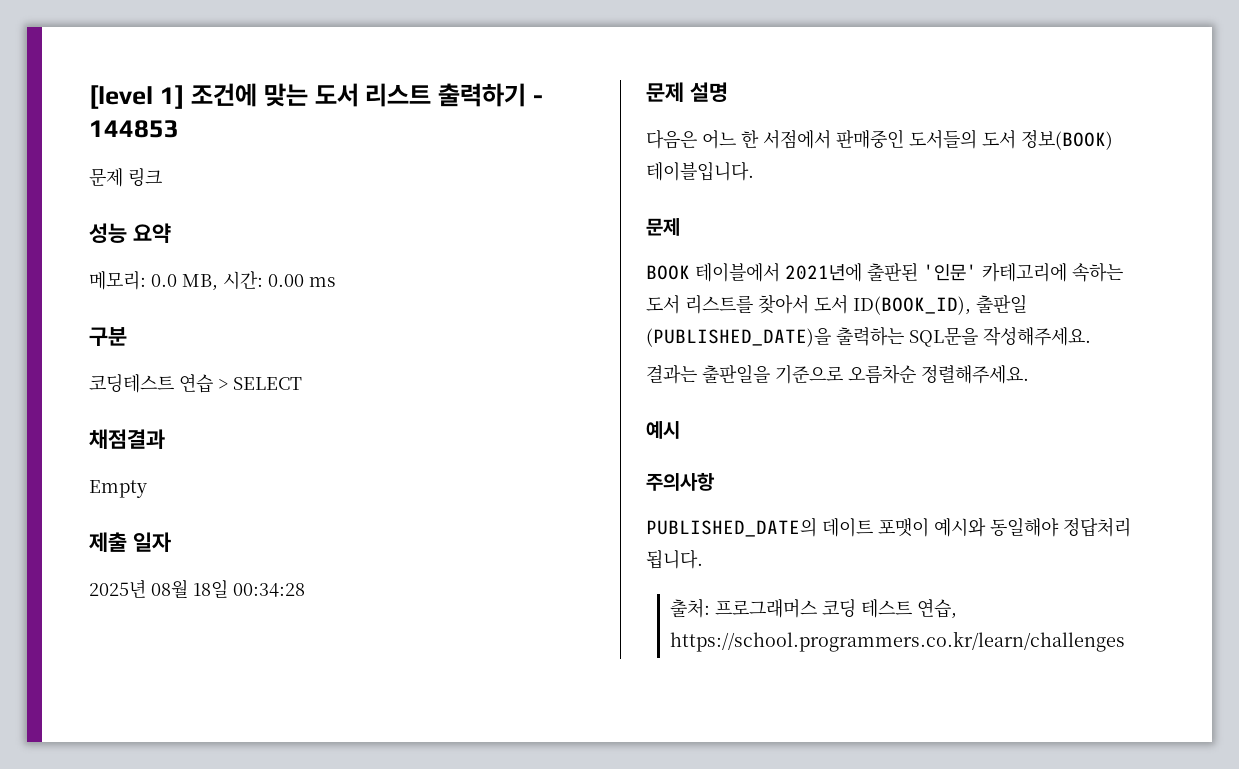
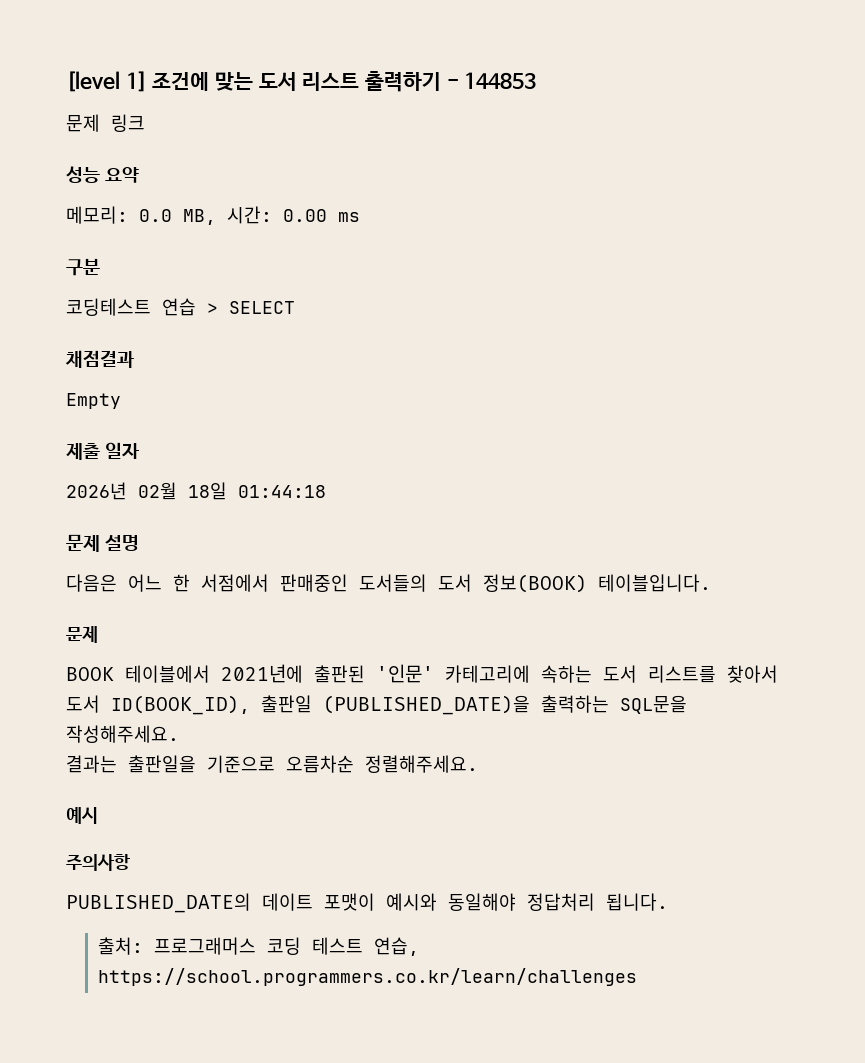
- 2025년 08월 18일 00:34:28
+ 2026년 02월 18일 01:44:18

